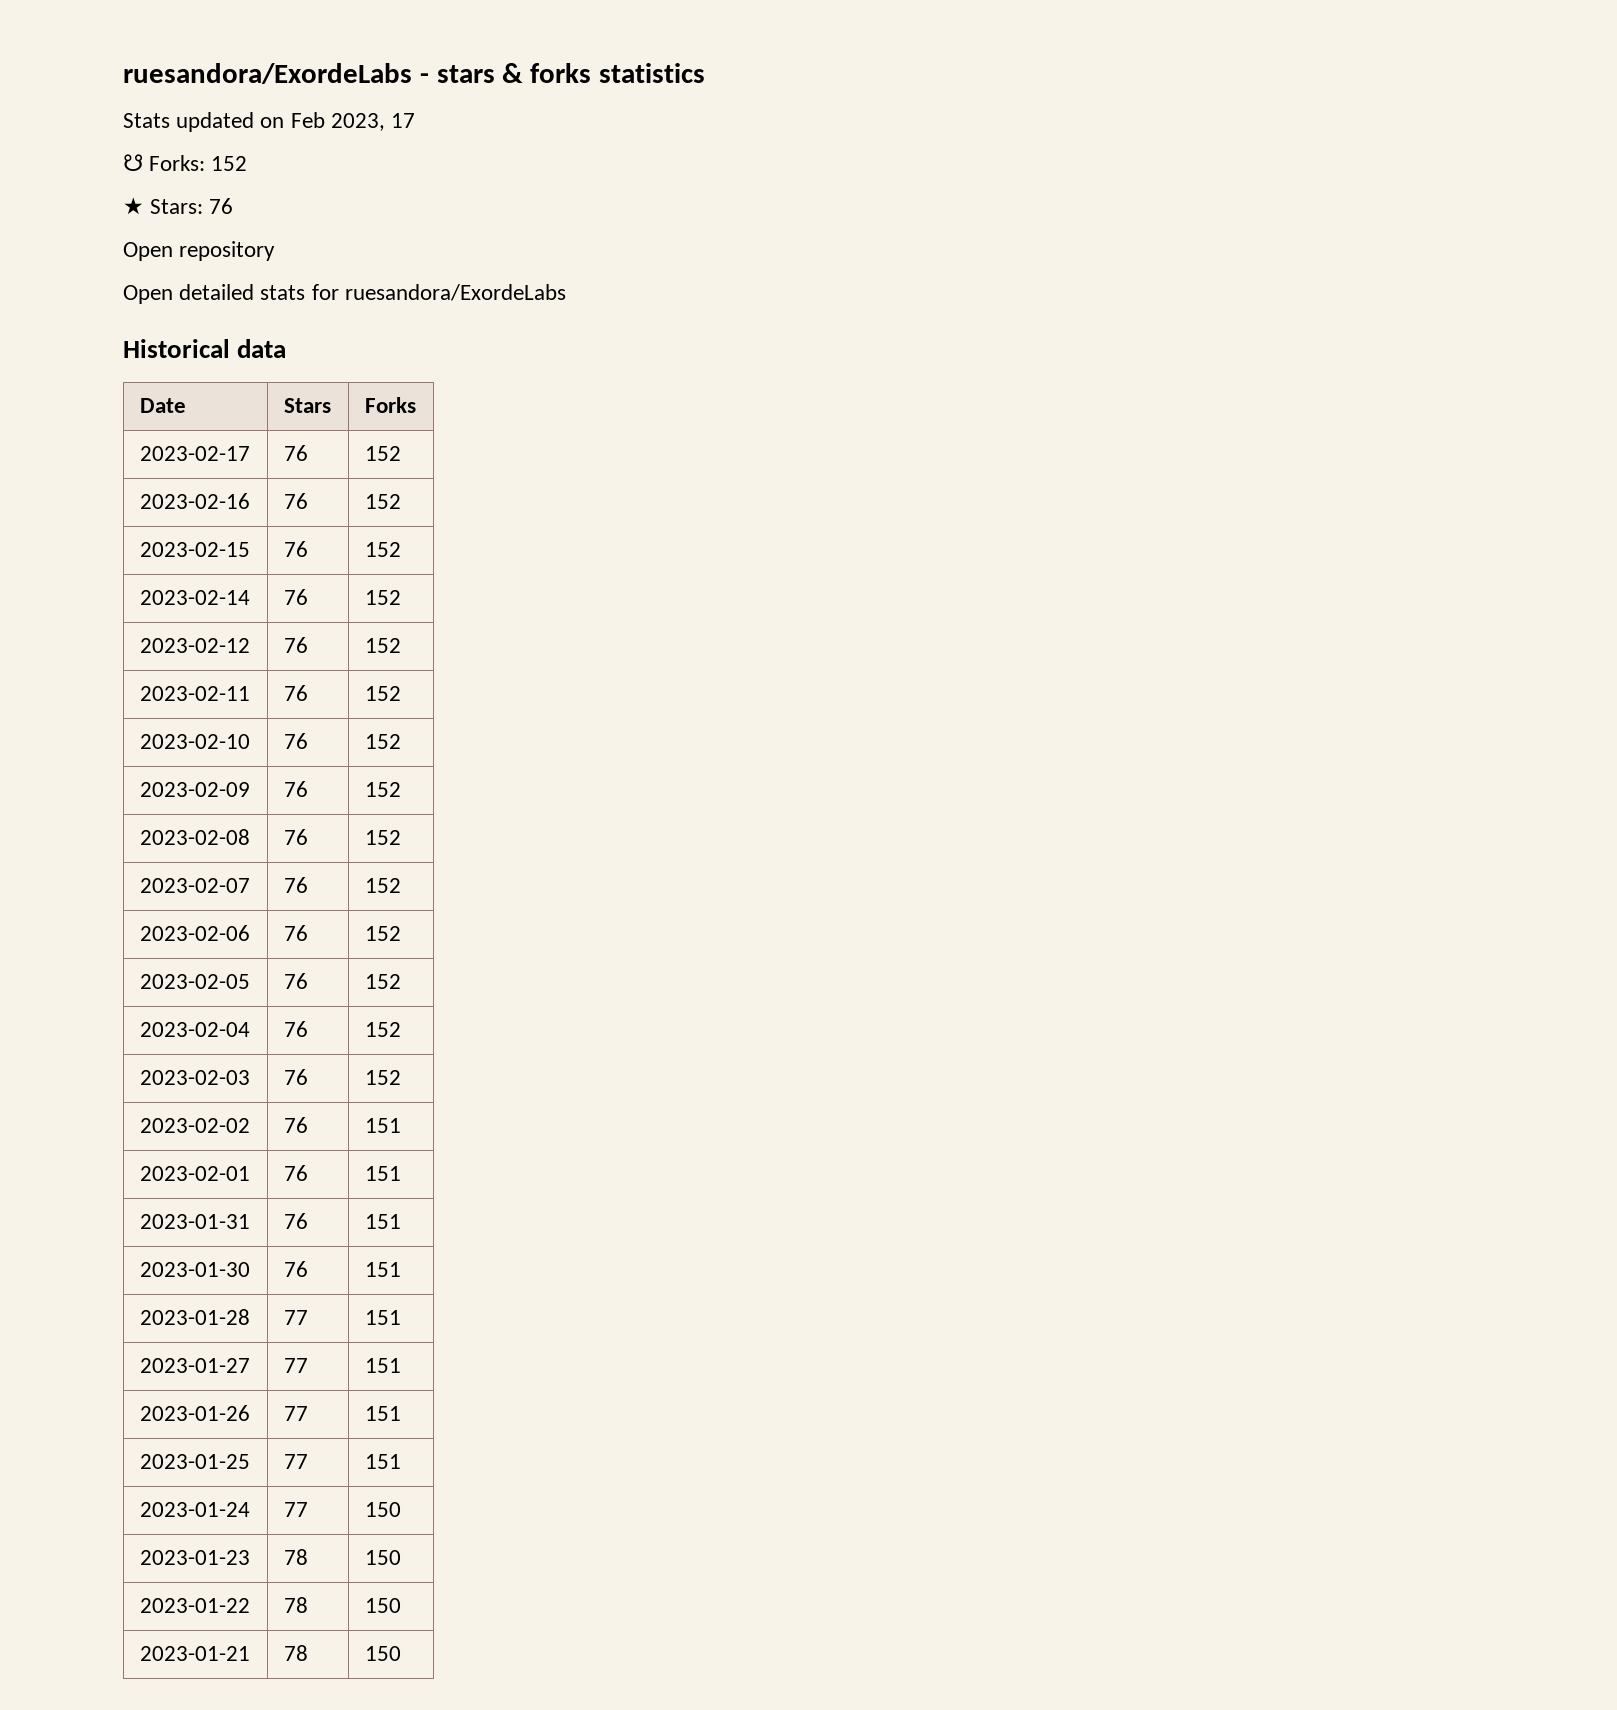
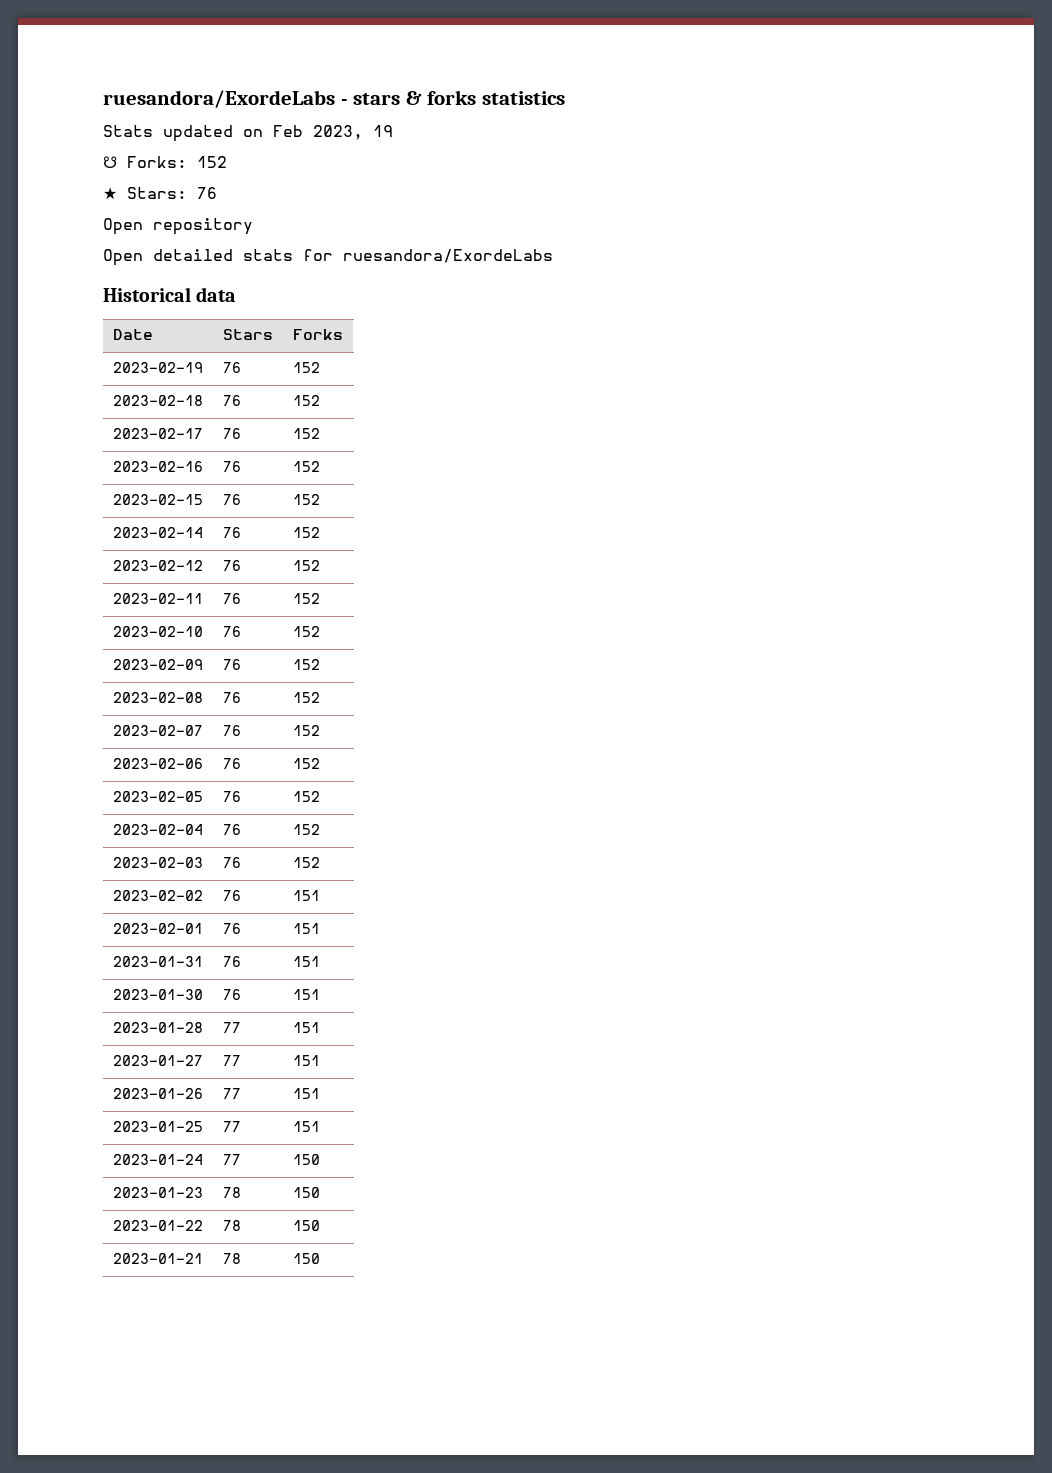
- Stats updated on Feb 2023, 17
+ Stats updated on Feb 2023, 19
+ 2023-02-19 | 76 | 152
+ 2023-02-18 | 76 | 152

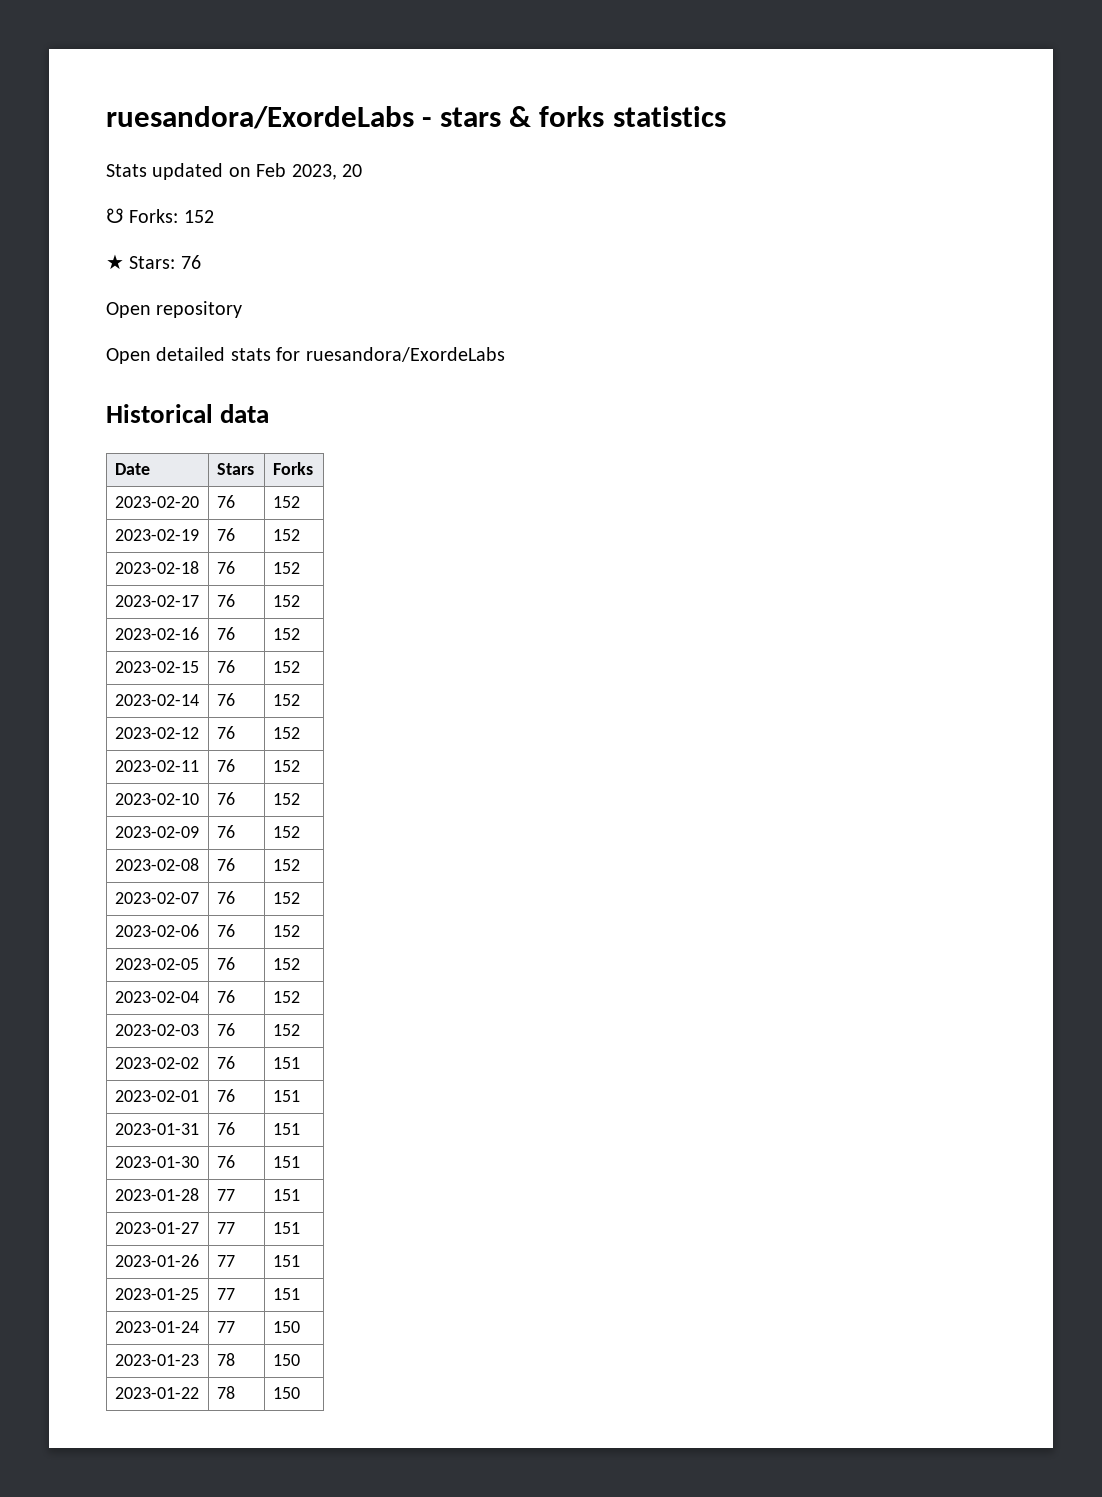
- Stats updated on Feb 2023, 19
+ Stats updated on Feb 2023, 20
+ 2023-02-20 | 76 | 152
- 2023-01-21 | 78 | 150

